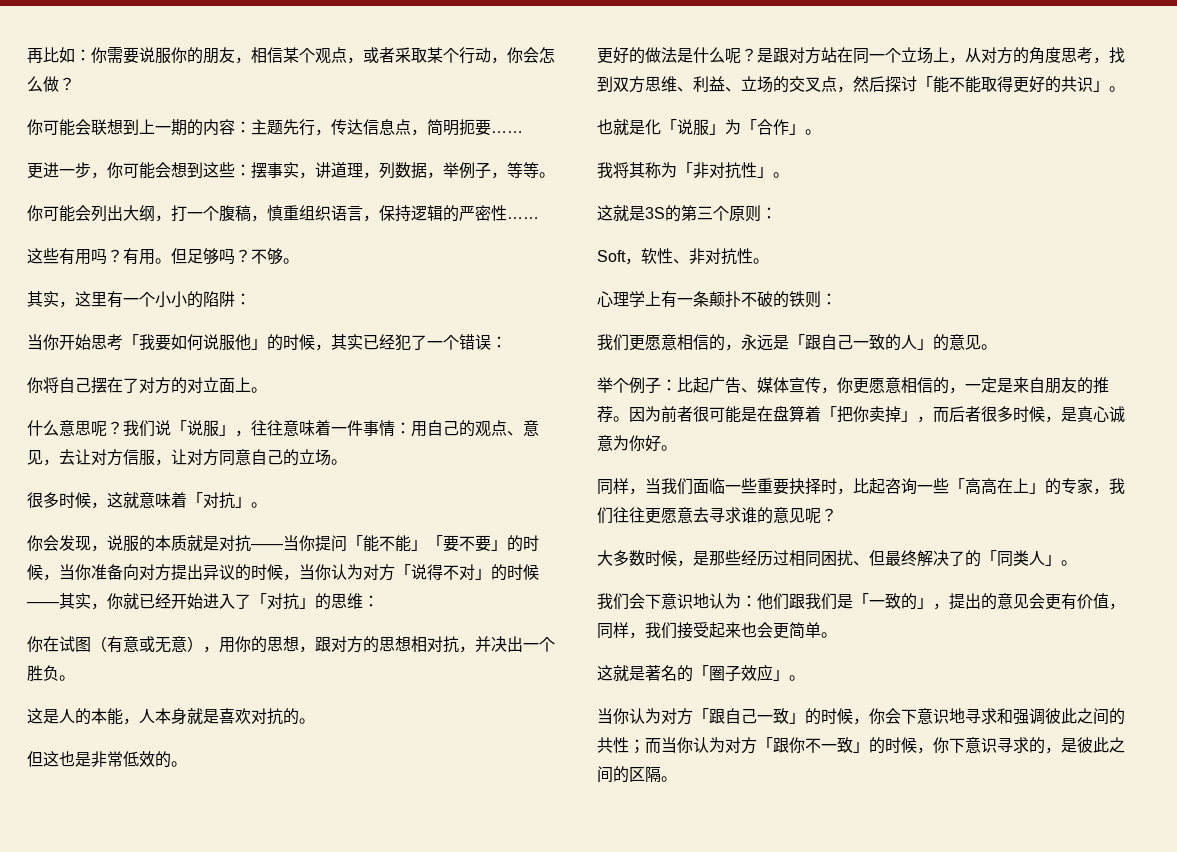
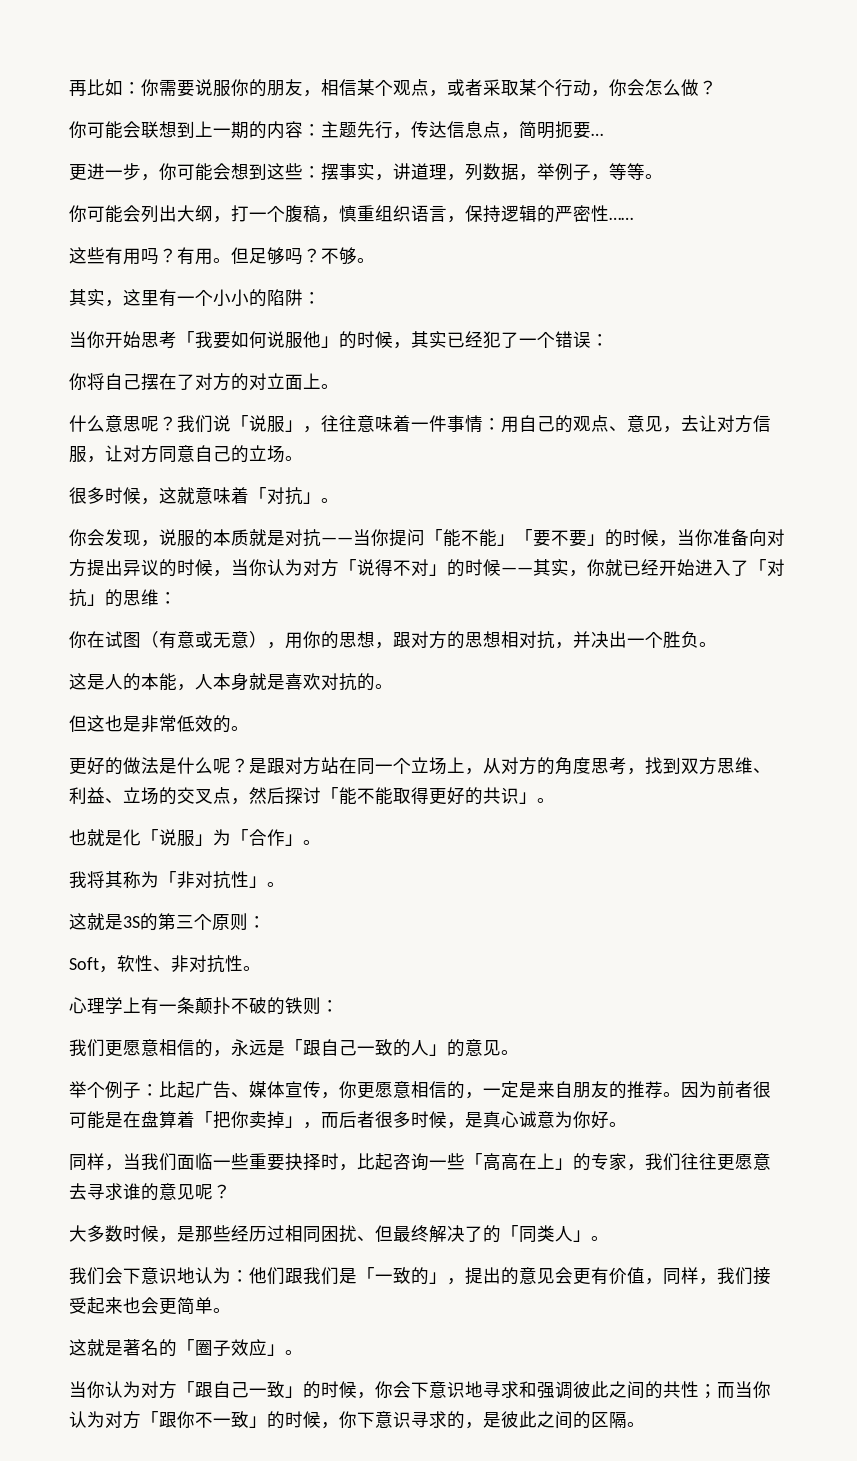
- 你可能会联想到上一期的内容：主题先行，传达信息点，简明扼要……
+ 你可能会联想到上一期的内容：主题先行，传达信息点，简明扼要…

